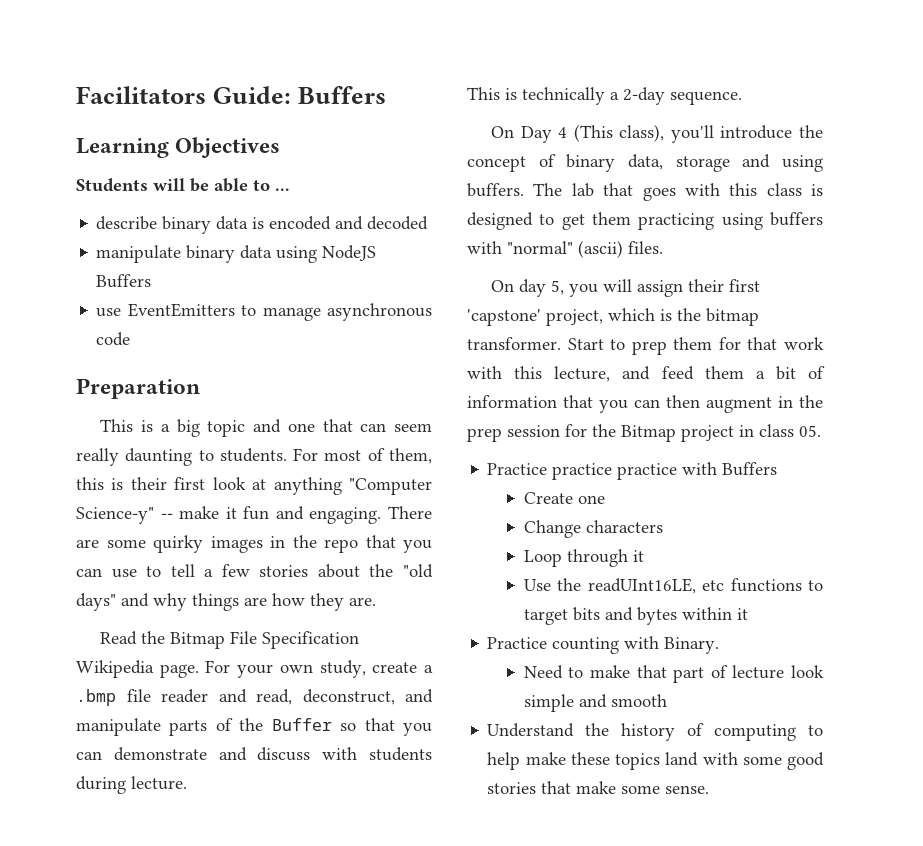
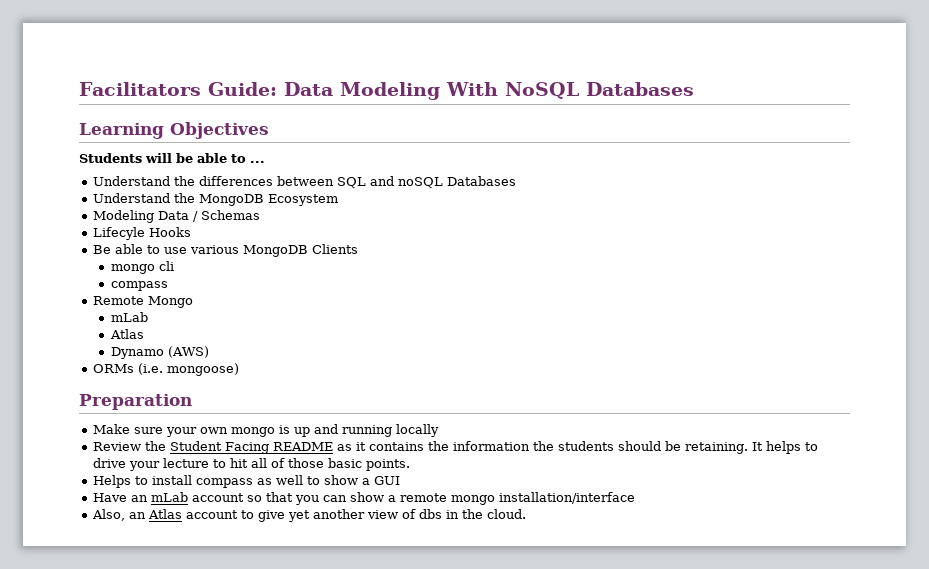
- Facilitators Guide: Buffers
+ Facilitators Guide: Data Modeling With NoSQL Databases
- describe binary data is encoded and decoded
- manipulate binary data using NodeJS Buffers
- use EventEmitters to manage asynchronous code
+ Understand the differences between SQL and noSQL Databases
+ Understand the MongoDB Ecosystem
+ Modeling Data / Schemas
+ Lifecyle Hooks
+ Be able to use various MongoDB Clients
+ mongo cli
+ compass
+ Remote Mongo
+ mLab
+ Atlas
+ Dynamo (AWS)
+ ORMs (i.e. mongoose)
  Preparation
- This is a big topic and one that can seem really daunting to students. For most of them, this is their first look at anything "Computer Science-y" -- make it fun and engaging. There are some quirky images in the repo that you can use to tell a few stories about the "old days" and why things are how they are.
- Read the Bitmap File Specification Wikipedia page. For your own study, create a .bmp file reader and read, deconstruct, and manipulate parts of the Buffer so that you can demonstrate and discuss with students during lecture.
- This is technically a 2-day sequence.
- On Day 4 (This class), you'll introduce the concept of binary data, storage and using buffers. The lab that goes with this class is designed to get them practicing using buffers with "normal" (ascii) files.
- On day 5, you will assign their first 'capstone' project, which is the bitmap transformer. Start to prep them for that work with this lecture, and feed them a bit of information that you can then augment in the prep session for the Bitmap project in class 05.
- Practice practice practice with Buffers
- Create one
- Change characters
- Loop through it
- Use the readUInt16LE, etc functions to target bits and bytes within it
- Practice counting with Binary.
- Need to make that part of lecture look simple and smooth
- Understand the history of computing to help make these topics land with some good stories that make some sense.
+ Make sure your own mongo is up and running locally
+ Review the Student Facing README as it contains the information the students should be retaining. It helps to drive your lecture to hit all of those basic points.
+ Helps to install compass as well to show a GUI
+ Have an mLab account so that you can show a remote mongo installation/interface
+ Also, an Atlas account to give yet another view of dbs in the cloud.

